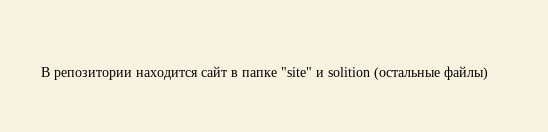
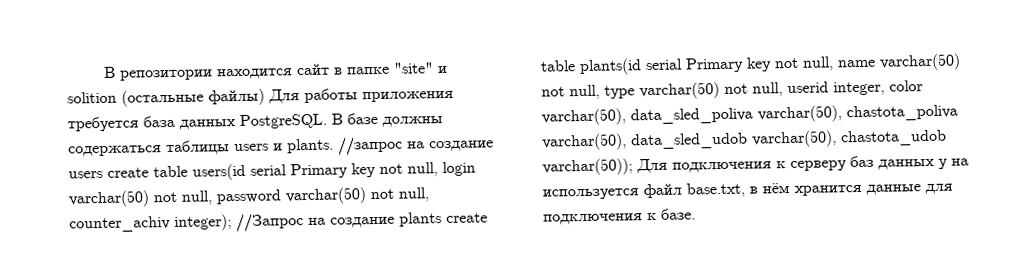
- В репозитории находится сайт в папке "site" и solition (остальные файлы)
+ В репозитории находится сайт в папке "site" и solition (остальные файлы) Для работы приложения требуется база данных PostgreSQL. В базе должны содержаться таблицы users и plants. //запрос на создание users create table users(id serial Primary key not null, login varchar(50) not null, password varchar(50) not null, counter_achiv integer); //Запрос на создание plants create table plants(id serial Primary key not null, name varchar(50) not null, type varchar(50) not null, userid integer, color varchar(50), data_sled_poliva varchar(50), chastota_poliva varchar(50), data_sled_udob varchar(50), chastota_udob varchar(50)); Для подключения к серверу баз данных у на используется файл base.txt, в нём хранится данные для подключения к базе.

